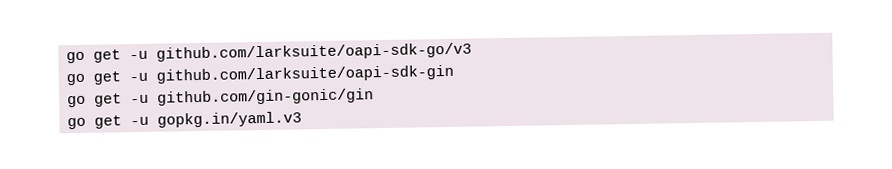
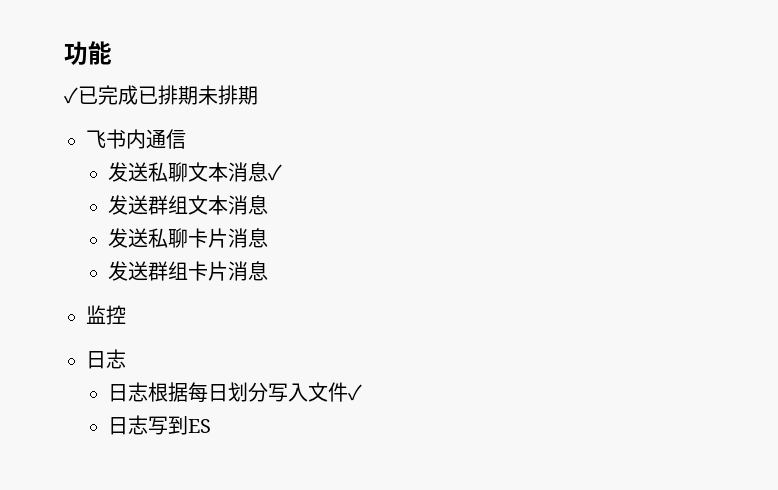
- go get -u github.com/larksuite/oapi-sdk-go/v3
- go get -u github.com/larksuite/oapi-sdk-gin
- go get -u github.com/gin-gonic/gin
- go get -u gopkg.in/yaml.v3
+ 功能
+ ✓已完成已排期未排期
+ 飞书内通信
+ 发送私聊文本消息✓
+ 发送群组文本消息
+ 发送私聊卡片消息
+ 发送群组卡片消息
+ 监控
+ 日志
+ 日志根据每日划分写入文件✓
+ 日志写到ES

